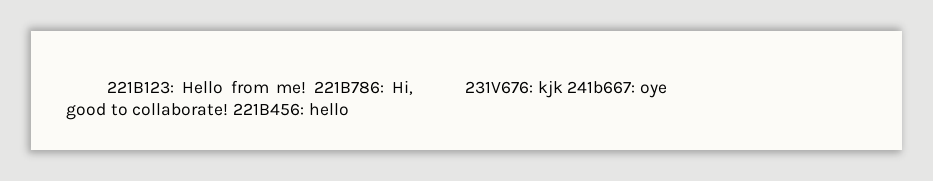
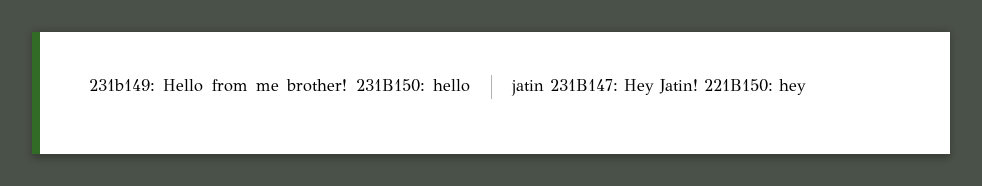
- 221B123: Hello from me! 221B786: Hi, good to collaborate! 221B456: hello 231V676: kjk 241b667: oye
+ 231b149: Hello from me brother! 231B150: hello jatin 231B147: Hey Jatin! 221B150: hey

